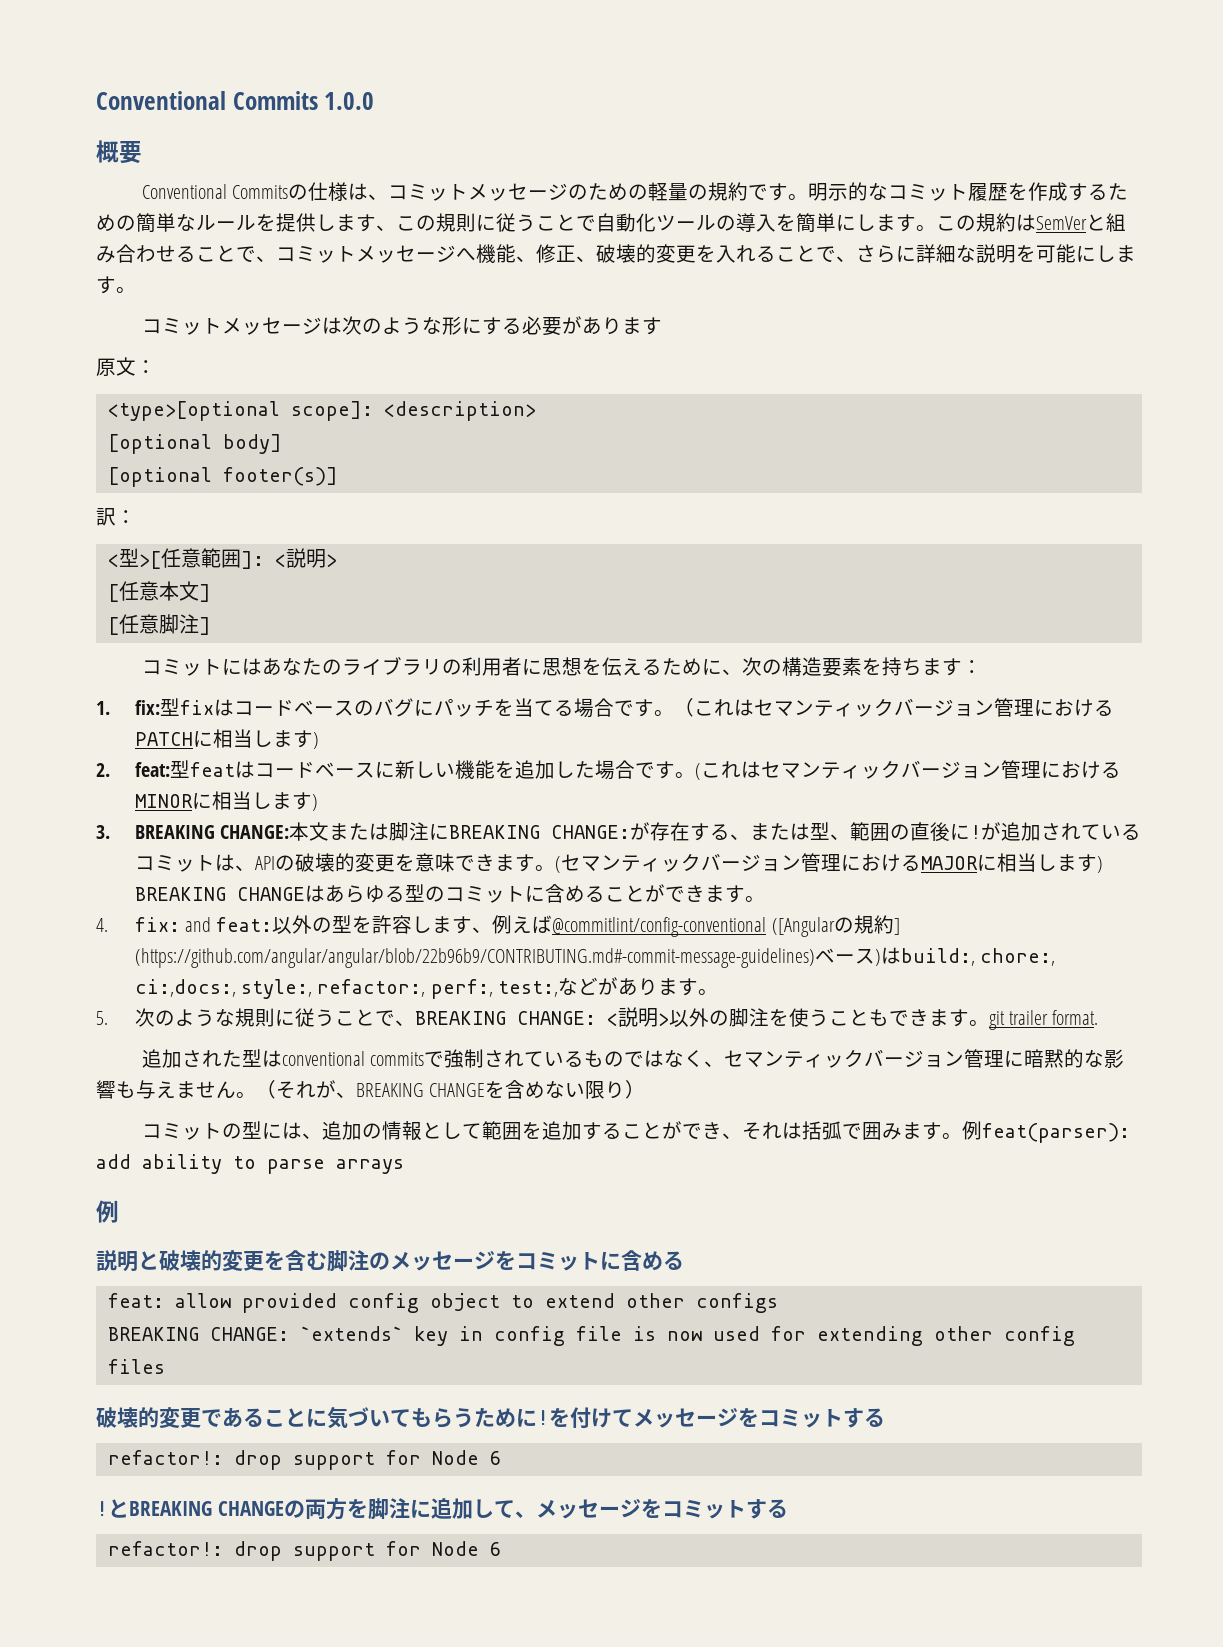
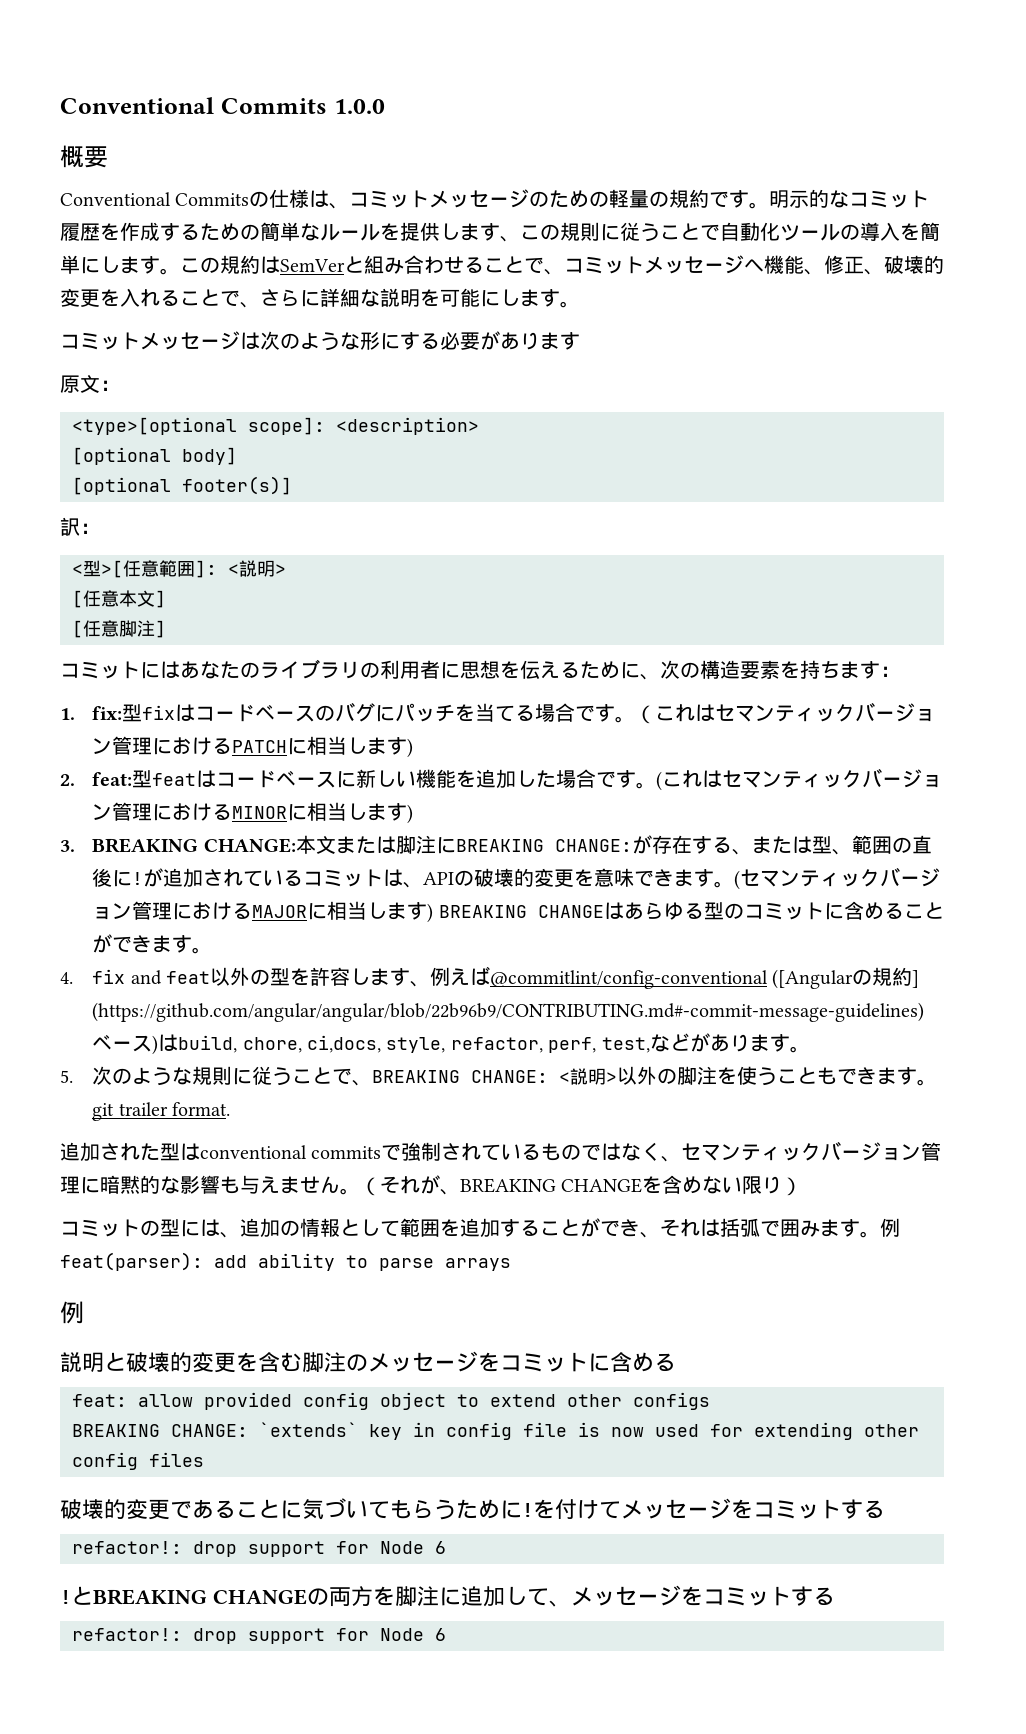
- 4. fix: and feat:以外の型を許容します、例えば@commitlint/config-conventional ([Angularの規約] (https://github.com/angular/angular/blob/22b96b9/CONTRIBUTING.md#-commit-message-guidelines)ベース)はbuild:, chore:, ci:,docs:, style:, refactor:, perf:, test:,などがあります。
+ 4. fix and feat以外の型を許容します、例えば@commitlint/config-conventional ([Angularの規約] (https://github.com/angular/angular/blob/22b96b9/CONTRIBUTING.md#-commit-message-guidelines)ベース)はbuild, chore, ci,docs, style, refactor, perf, test,などがあります。

